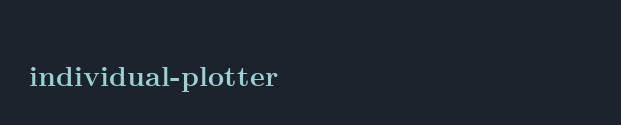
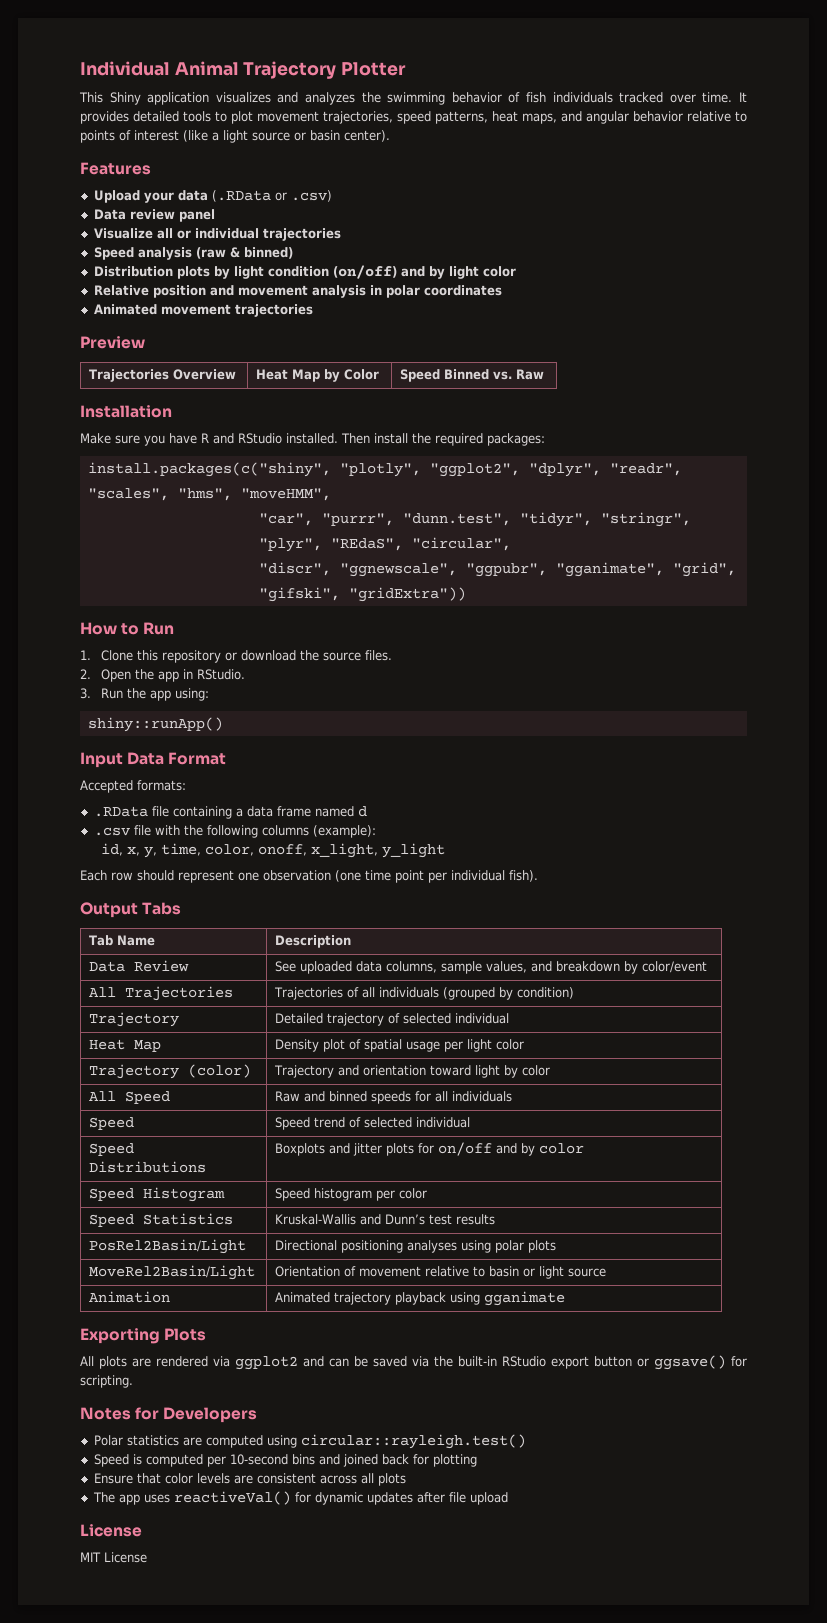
- individual-plotter
+ Individual Animal Trajectory Plotter
+ This Shiny application visualizes and analyzes the swimming behavior of fish individuals tracked over time. It provides detailed tools to plot movement trajectories, speed patterns, heat maps, and angular behavior relative to points of interest (like a light source or basin center).
+ Features
+ Upload your data (.RData or .csv)
+ Data review panel
+ Visualize all or individual trajectories
+ Speed analysis (raw & binned)
+ Distribution plots by light condition (on/off) and by light color
+ Relative position and movement analysis in polar coordinates
+ Animated movement trajectories
+ Preview
+ Trajectories Overview | Heat Map by Color | Speed Binned vs. Raw
+ Installation
+ Make sure you have R and RStudio installed. Then install the required packages:
+ install.packages(c("shiny", "plotly", "ggplot2", "dplyr", "readr", "scales", "hms", "moveHMM",
+ "car", "purrr", "dunn.test", "tidyr", "stringr", "plyr", "REdaS", "circular",
+ "discr", "ggnewscale", "ggpubr", "gganimate", "grid", "gifski", "gridExtra"))
+ How to Run
+ 1. Clone this repository or download the source files.
+ 2. Open the app in RStudio.
+ 3. Run the app using:
+ shiny::runApp()
+ Input Data Format
+ Accepted formats:
+ .RData file containing a data frame named d
+ .csv file with the following columns (example):
+ id, x, y, time, color, onoff, x_light, y_light
+ Each row should represent one observation (one time point per individual fish).
+ Output Tabs
+ Tab Name | Description
+ Data Review | See uploaded data columns, sample values, and breakdown by color/event
+ All Trajectories | Trajectories of all individuals (grouped by condition)
+ Trajectory | Detailed trajectory of selected individual
+ Heat Map | Density plot of spatial usage per light color
+ Trajectory (color) | Trajectory and orientation toward light by color
+ All Speed | Raw and binned speeds for all individuals
+ Speed | Speed trend of selected individual
+ Speed Distributions | Boxplots and jitter plots for on/off and by color
+ Speed Histogram | Speed histogram per color
+ Speed Statistics | Kruskal-Wallis and Dunn’s test results
+ PosRel2Basin/Light | Directional positioning analyses using polar plots
+ MoveRel2Basin/Light | Orientation of movement relative to basin or light source
+ Animation | Animated trajectory playback using gganimate
+ Exporting Plots
+ All plots are rendered via ggplot2 and can be saved via the built-in RStudio export button or ggsave() for scripting.
+ Notes for Developers
+ Polar statistics are computed using circular::rayleigh.test()
+ Speed is computed per 10-second bins and joined back for plotting
+ Ensure that color levels are consistent across all plots
+ The app uses reactiveVal() for dynamic updates after file upload
+ License
+ MIT License

